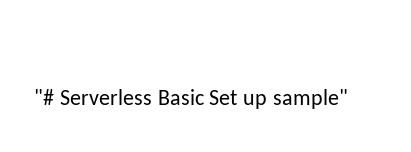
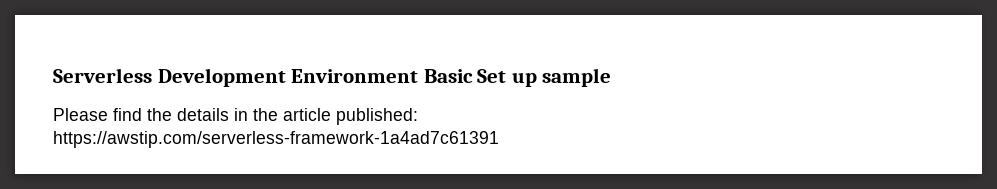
- "# Serverless Basic Set up sample"
+ Serverless Development Environment Basic Set up sample
+ Please find the details in the article published:
+ https://awstip.com/serverless-framework-1a4ad7c61391

